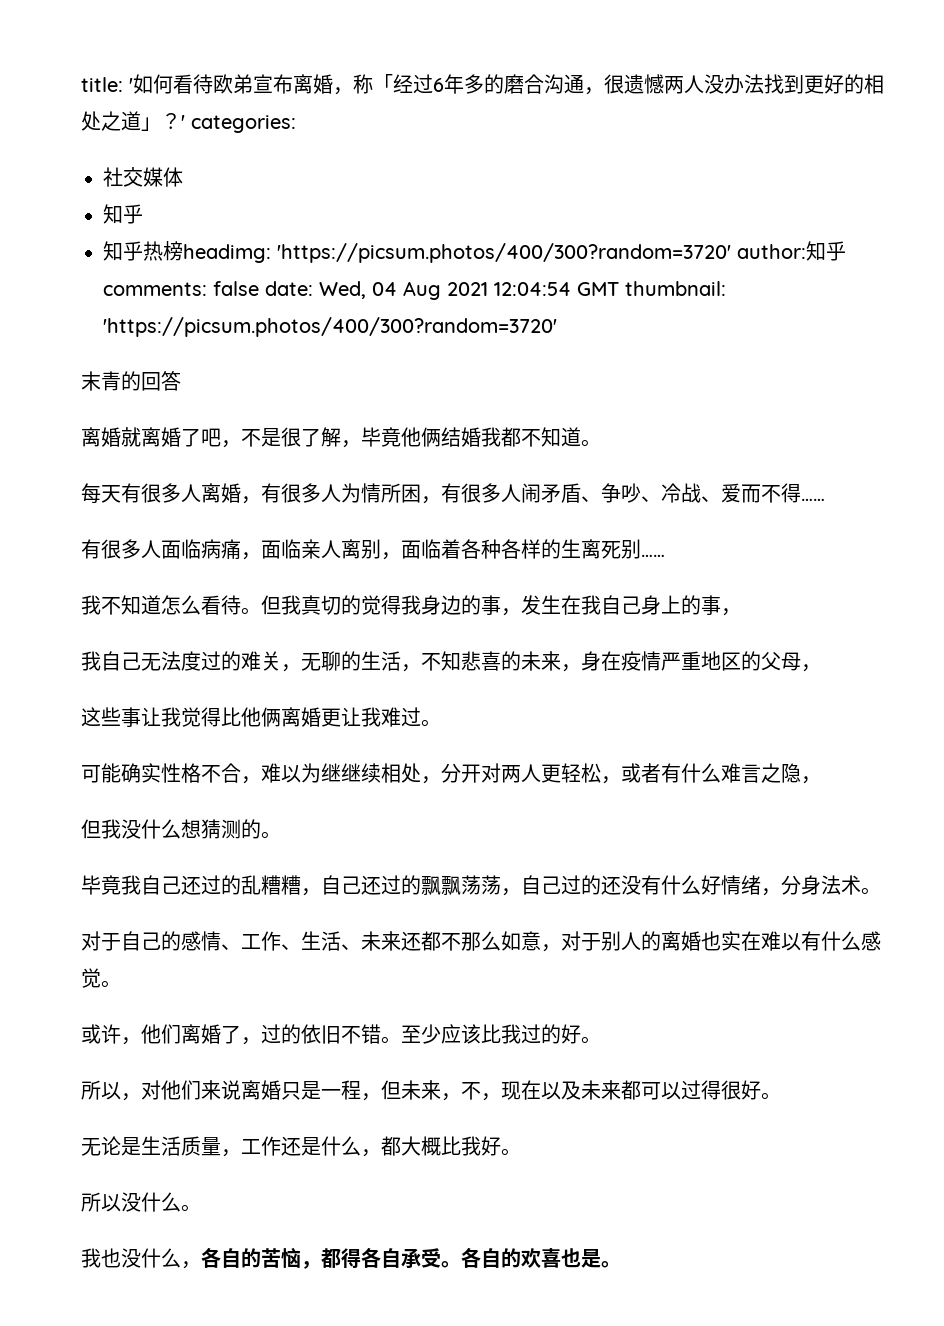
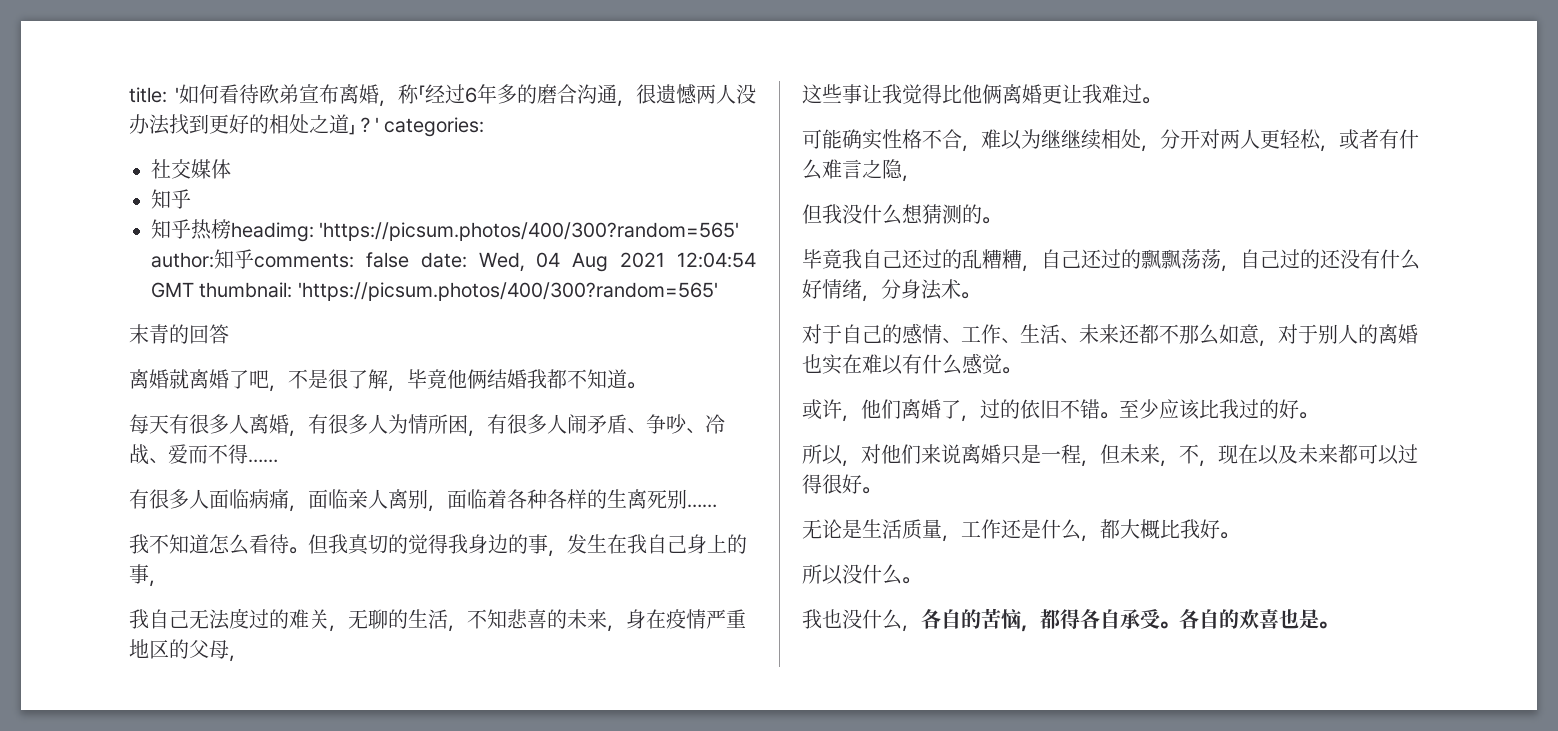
- 知乎热榜headimg: 'https://picsum.photos/400/300?random=3720' author:知乎comments: false date: Wed, 04 Aug 2021 12:04:54 GMT thumbnail: 'https://picsum.photos/400/300?random=3720'
+ 知乎热榜headimg: 'https://picsum.photos/400/300?random=565' author:知乎comments: false date: Wed, 04 Aug 2021 12:04:54 GMT thumbnail: 'https://picsum.photos/400/300?random=565'

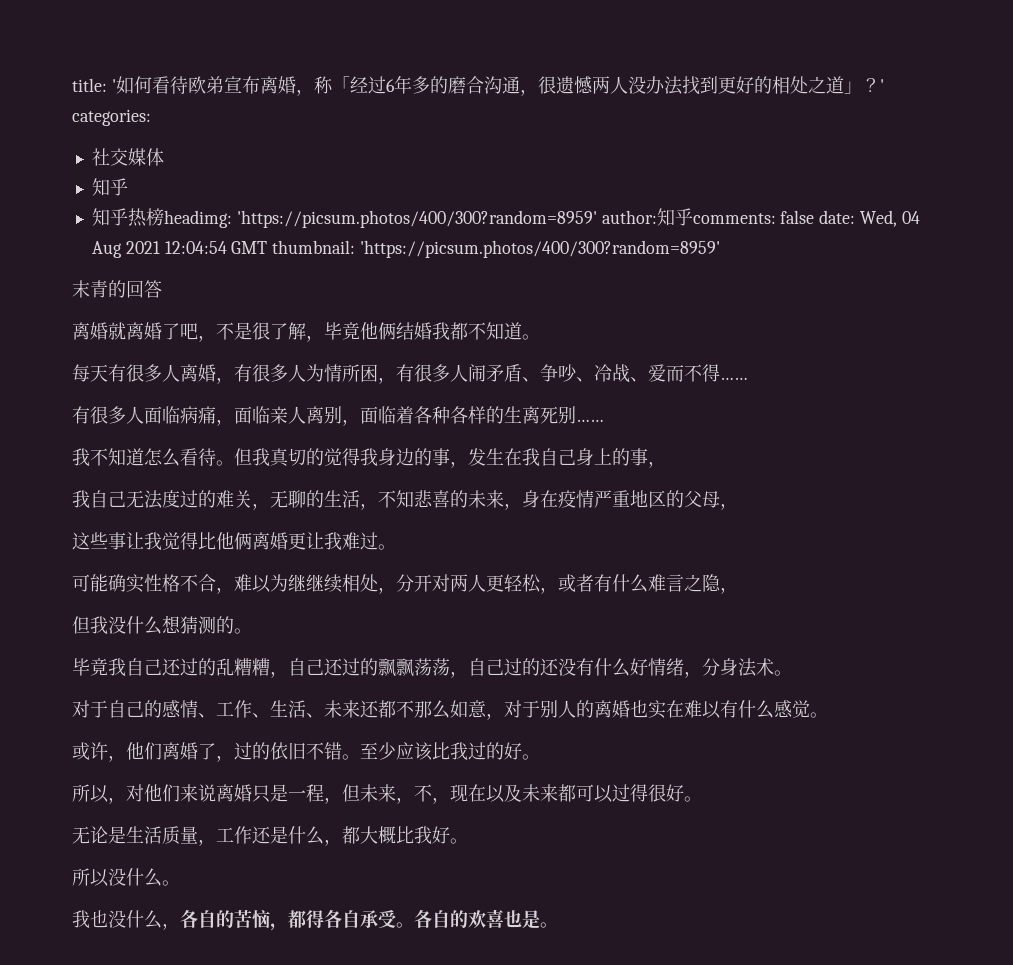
- 知乎热榜headimg: 'https://picsum.photos/400/300?random=565' author:知乎comments: false date: Wed, 04 Aug 2021 12:04:54 GMT thumbnail: 'https://picsum.photos/400/300?random=565'
+ 知乎热榜headimg: 'https://picsum.photos/400/300?random=8959' author:知乎comments: false date: Wed, 04 Aug 2021 12:04:54 GMT thumbnail: 'https://picsum.photos/400/300?random=8959'

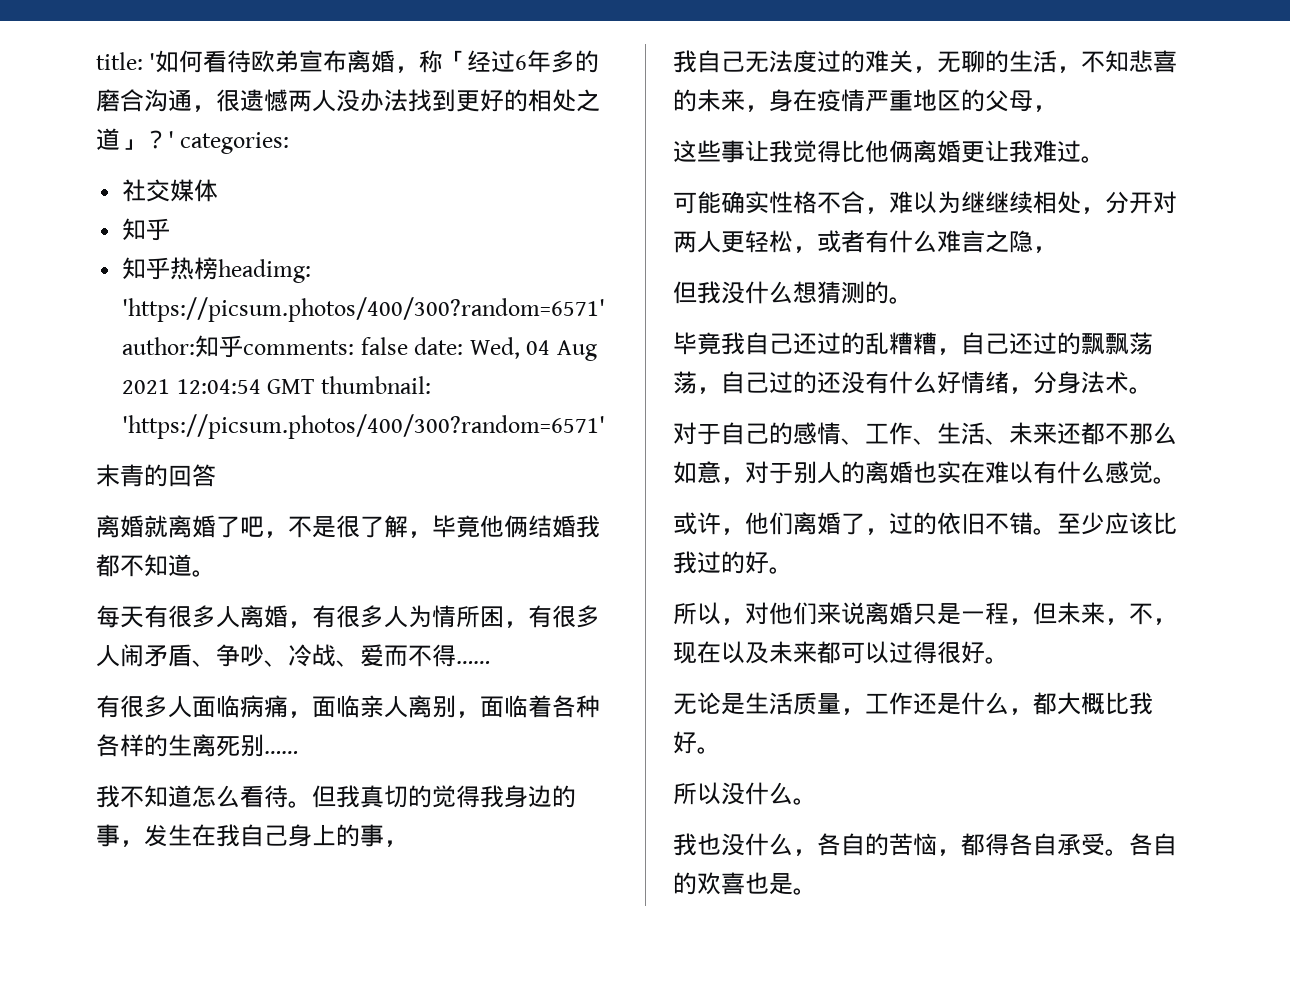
- 知乎热榜headimg: 'https://picsum.photos/400/300?random=8959' author:知乎comments: false date: Wed, 04 Aug 2021 12:04:54 GMT thumbnail: 'https://picsum.photos/400/300?random=8959'
+ 知乎热榜headimg: 'https://picsum.photos/400/300?random=6571' author:知乎comments: false date: Wed, 04 Aug 2021 12:04:54 GMT thumbnail: 'https://picsum.photos/400/300?random=6571'

